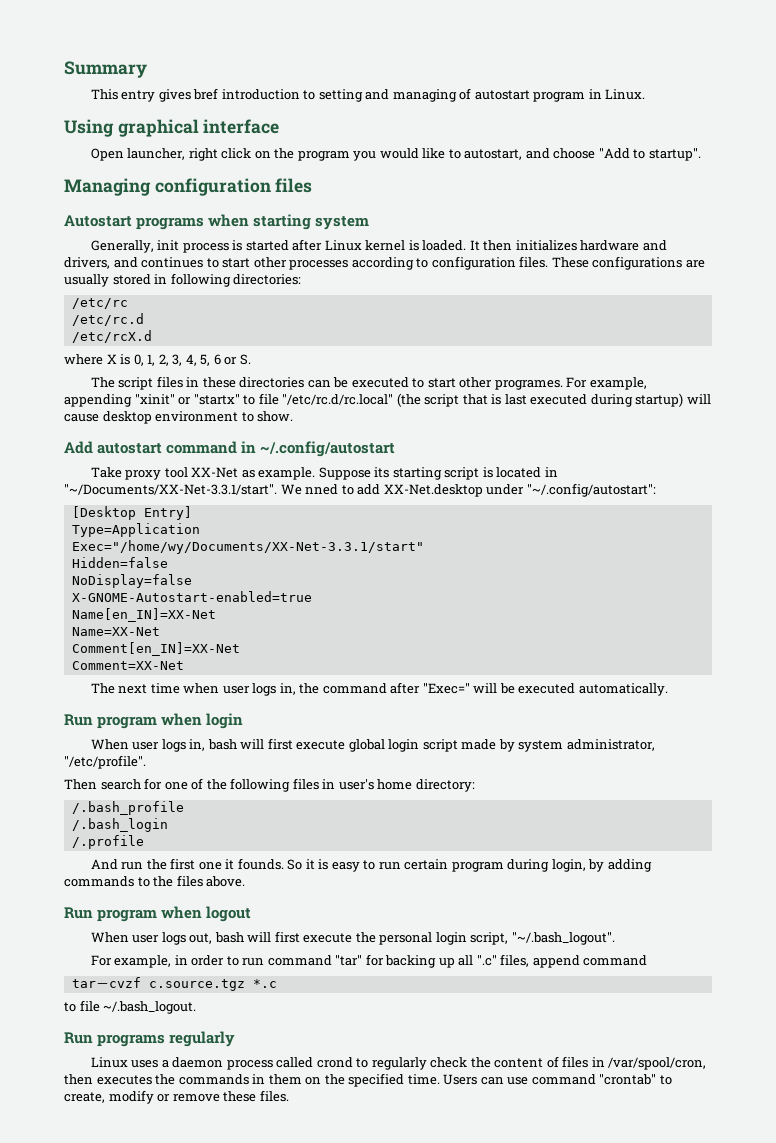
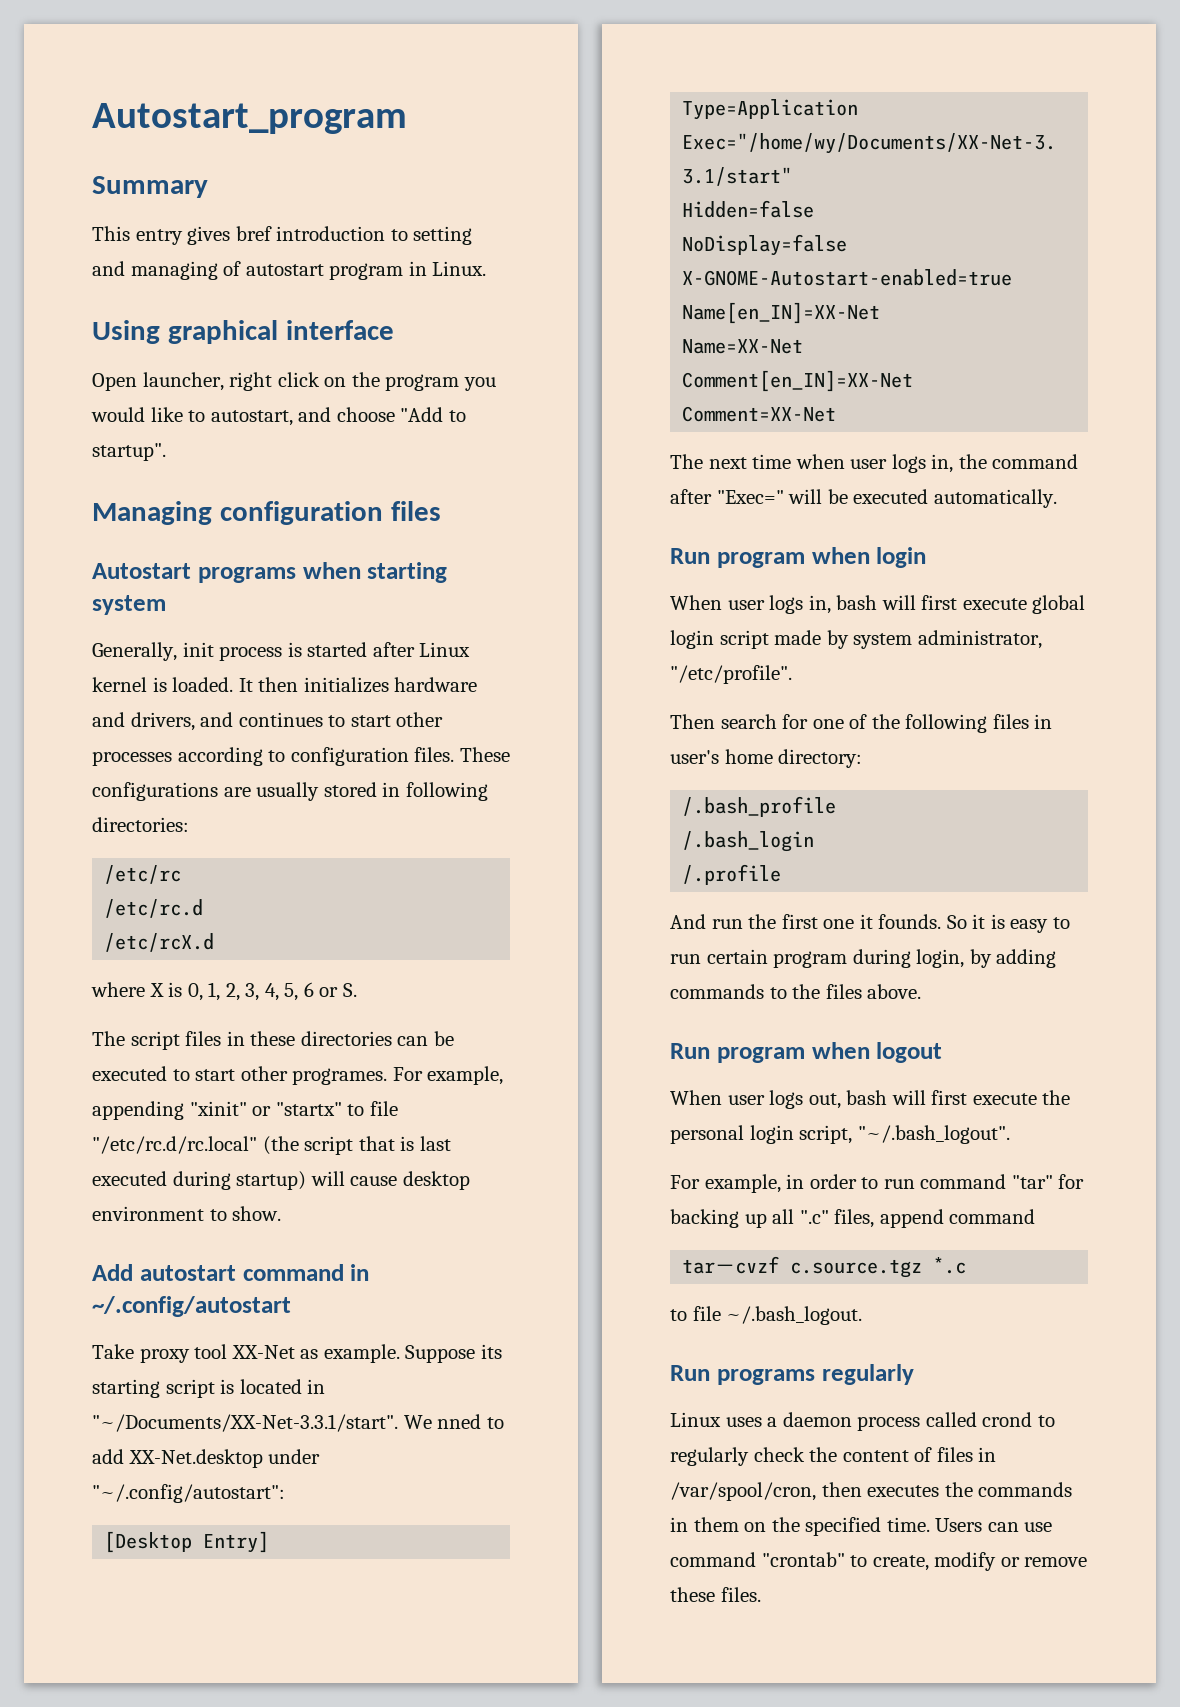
+ Autostart_program

